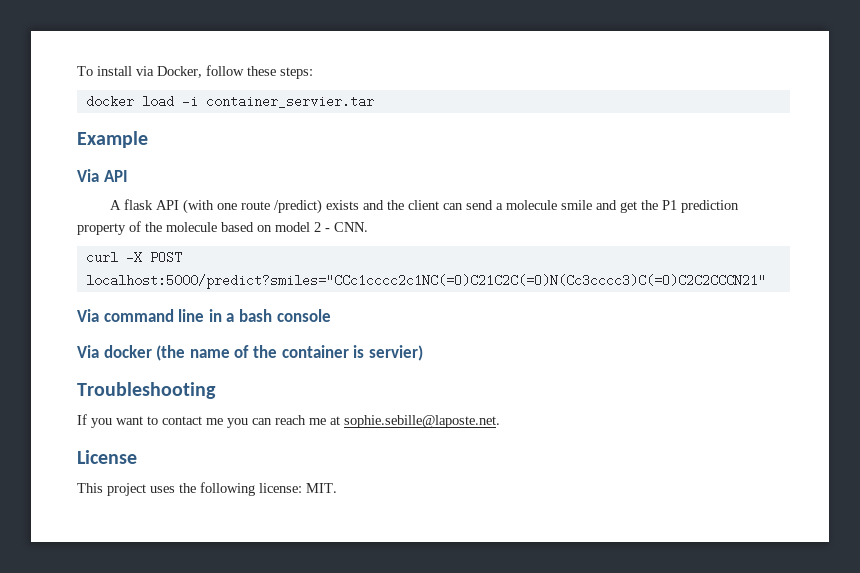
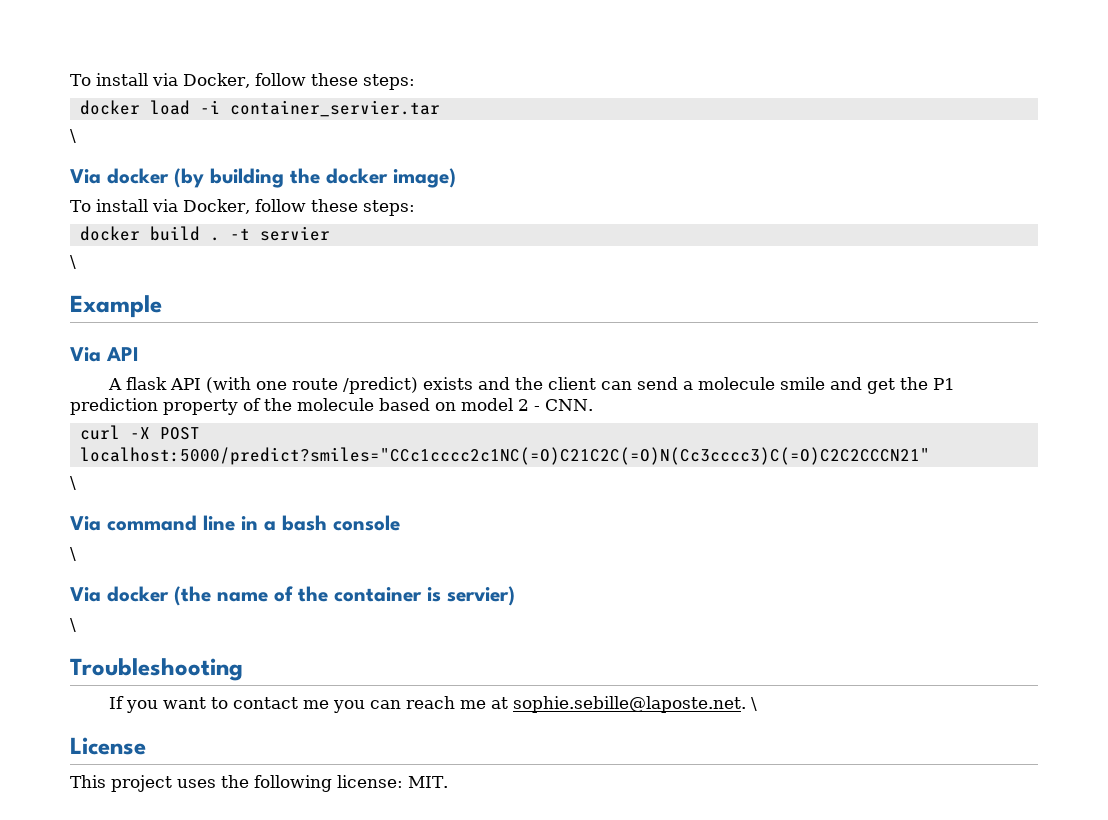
  docker load -i container_servier.tar
+ \
+ Via docker (by building the docker image)
+ To install via Docker, follow these steps:
+ docker build . -t servier
+ \
  curl -X POST localhost:5000/predict?smiles="CCc1cccc2c1NC(=O)C21C2C(=O)N(Cc3cccc3)C(=O)C2C2CCCN21"
+ \
  Via command line in a bash console
+ \
  Via docker (the name of the container is servier)
+ \
- If you want to contact me you can reach me at sophie.sebille@laposte.net.
+ If you want to contact me you can reach me at sophie.sebille@laposte.net. \

